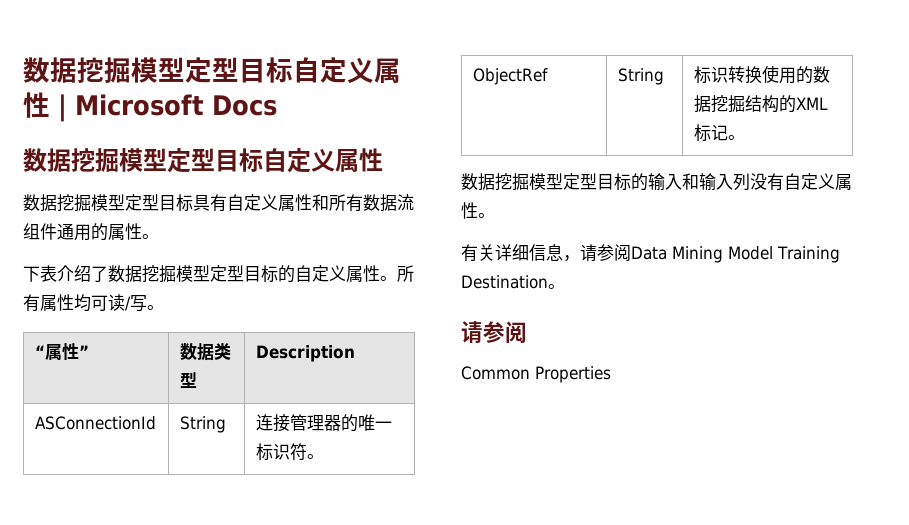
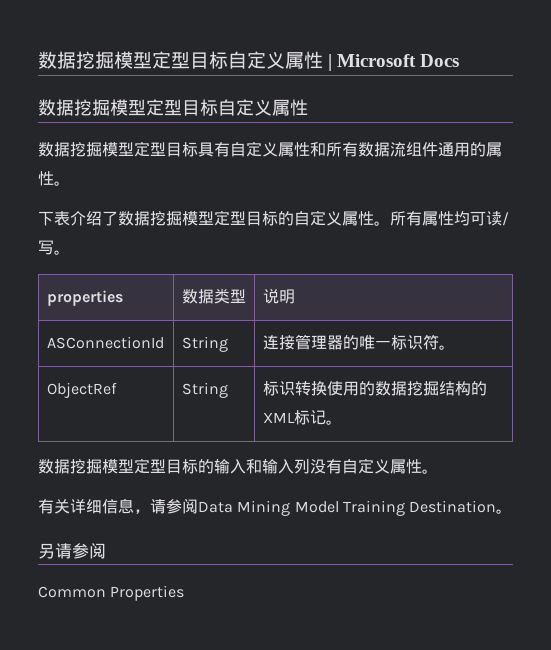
- “属性” | 数据类型 | Description
+ properties | 数据类型 | 说明
  有关详细信息，请参阅Data Mining Model Training Destination。
- 请参阅
+ 另请参阅

